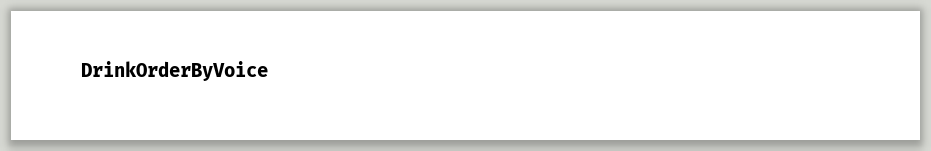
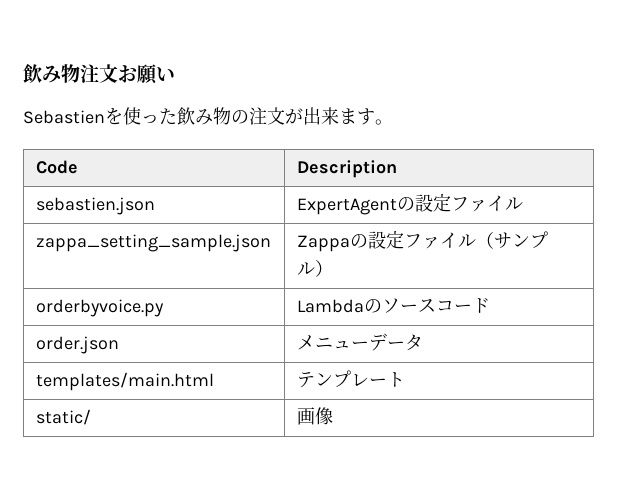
- DrinkOrderByVoice
+ 飲み物注文お願い
+ Sebastienを使った飲み物の注文が出来ます。
+ Code | Description
+ sebastien.json | ExpertAgentの設定ファイル
+ zappa_setting_sample.json | Zappaの設定ファイル（サンプル）
+ orderbyvoice.py | Lambdaのソースコード
+ order.json | メニューデータ
+ templates/main.html | テンプレート
+ static/ | 画像

